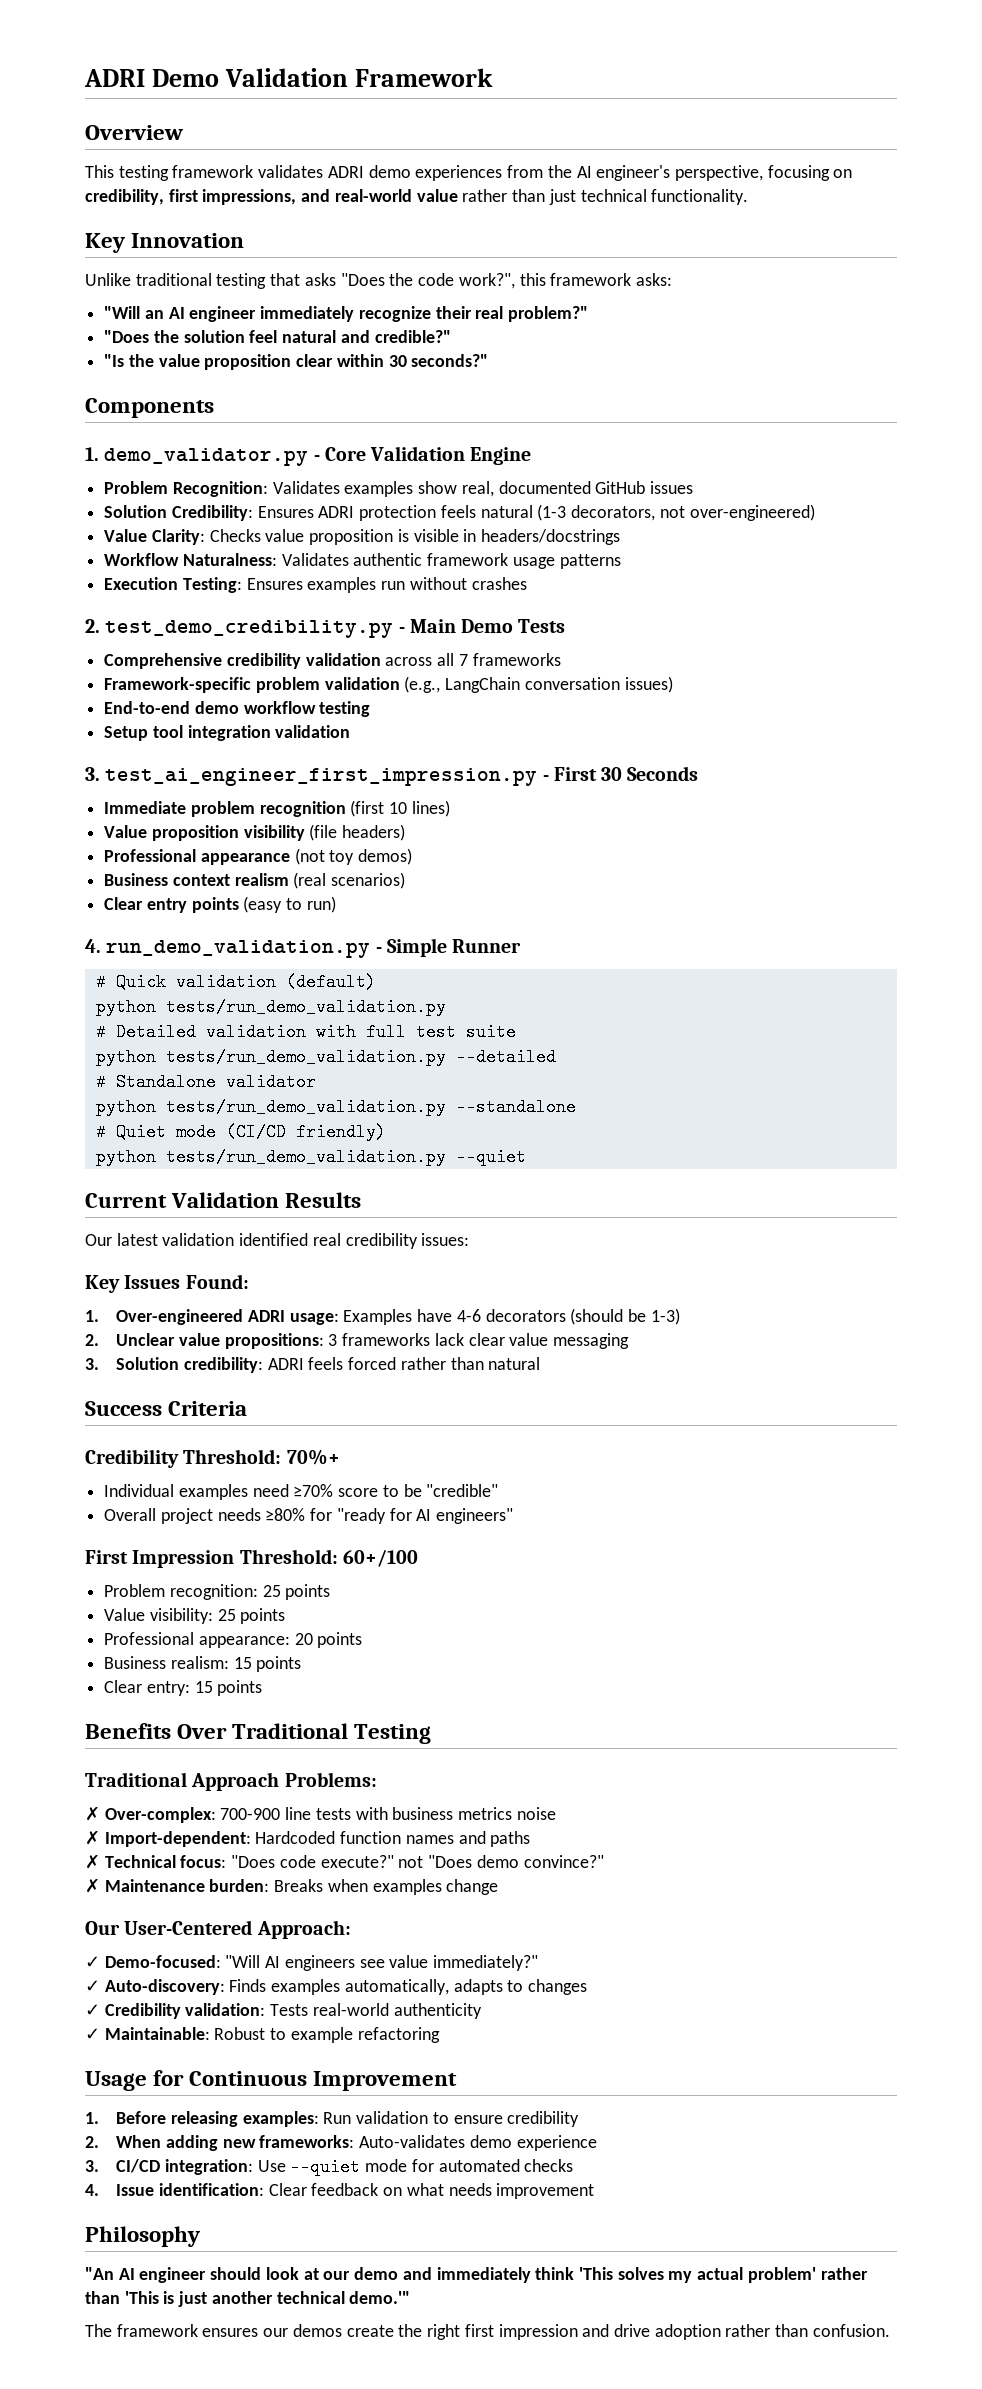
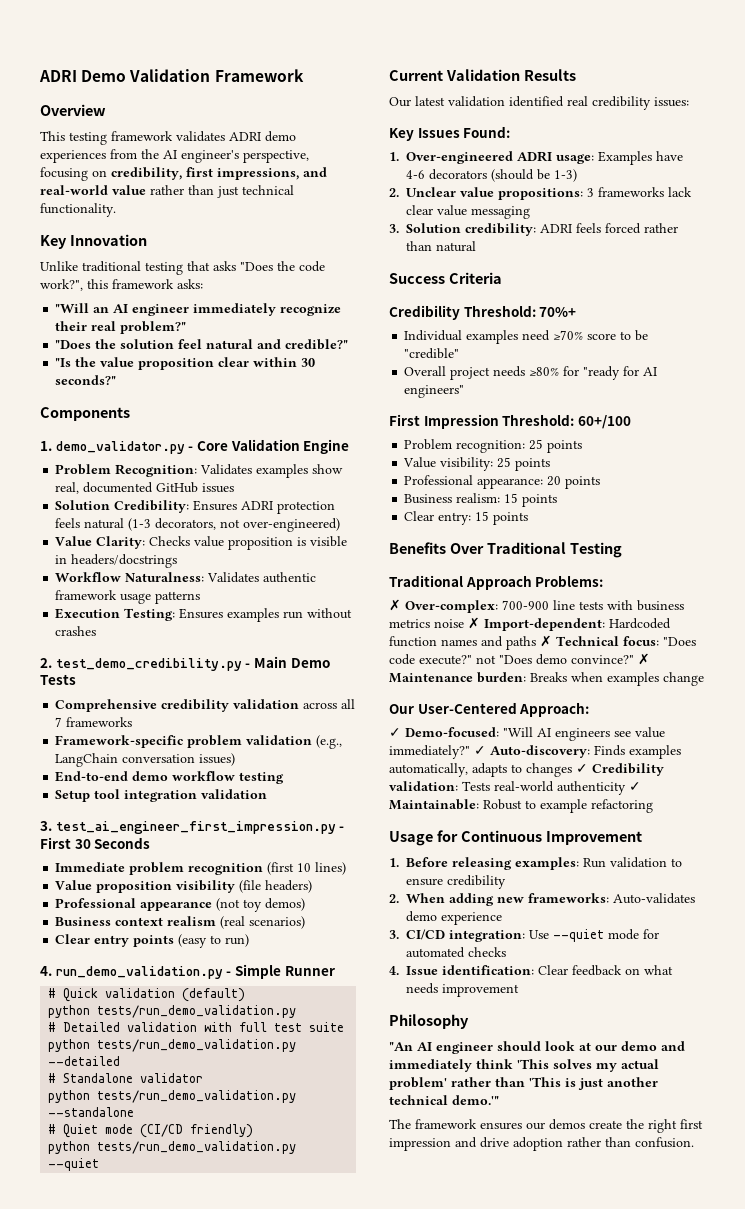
- ✗ Over-complex: 700-900 line tests with business metrics noise
- ✗ Import-dependent: Hardcoded function names and paths
- ✗ Technical focus: "Does code execute?" not "Does demo convince?"
- ✗ Maintenance burden: Breaks when examples change
+ ✗ Over-complex: 700-900 line tests with business metrics noise ✗ Import-dependent: Hardcoded function names and paths ✗ Technical focus: "Does code execute?" not "Does demo convince?" ✗ Maintenance burden: Breaks when examples change
- ✓ Demo-focused: "Will AI engineers see value immediately?"
- ✓ Auto-discovery: Finds examples automatically, adapts to changes
- ✓ Credibility validation: Tests real-world authenticity
- ✓ Maintainable: Robust to example refactoring
+ ✓ Demo-focused: "Will AI engineers see value immediately?" ✓ Auto-discovery: Finds examples automatically, adapts to changes ✓ Credibility validation: Tests real-world authenticity ✓ Maintainable: Robust to example refactoring

